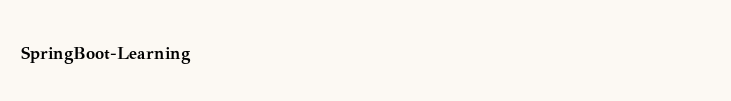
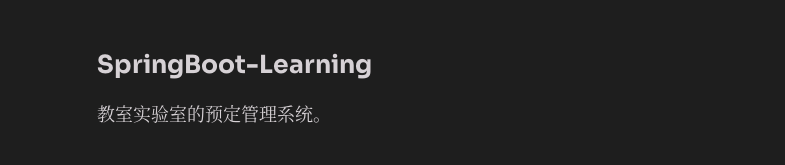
+ 教室实验室的预定管理系统。

